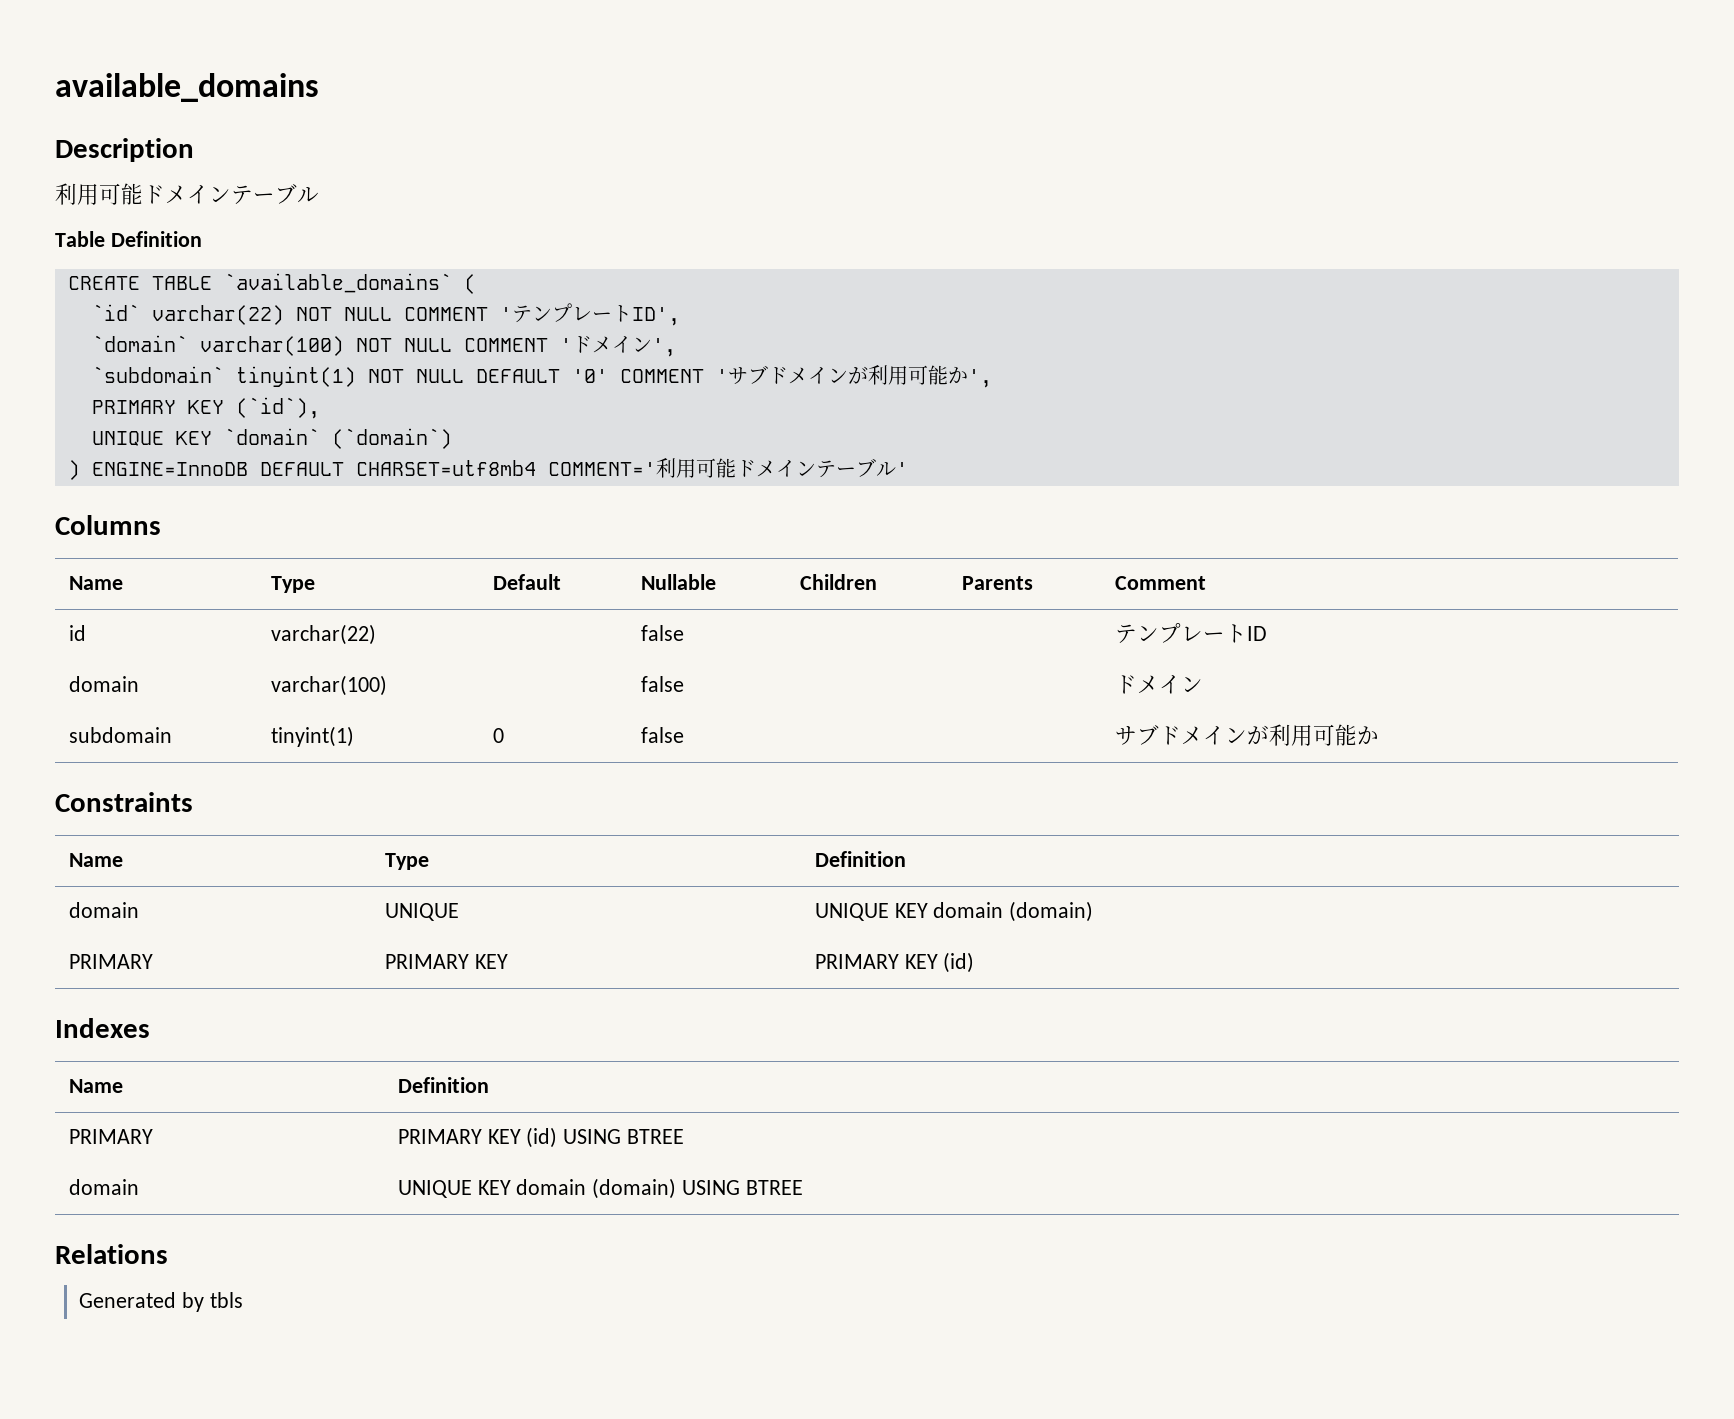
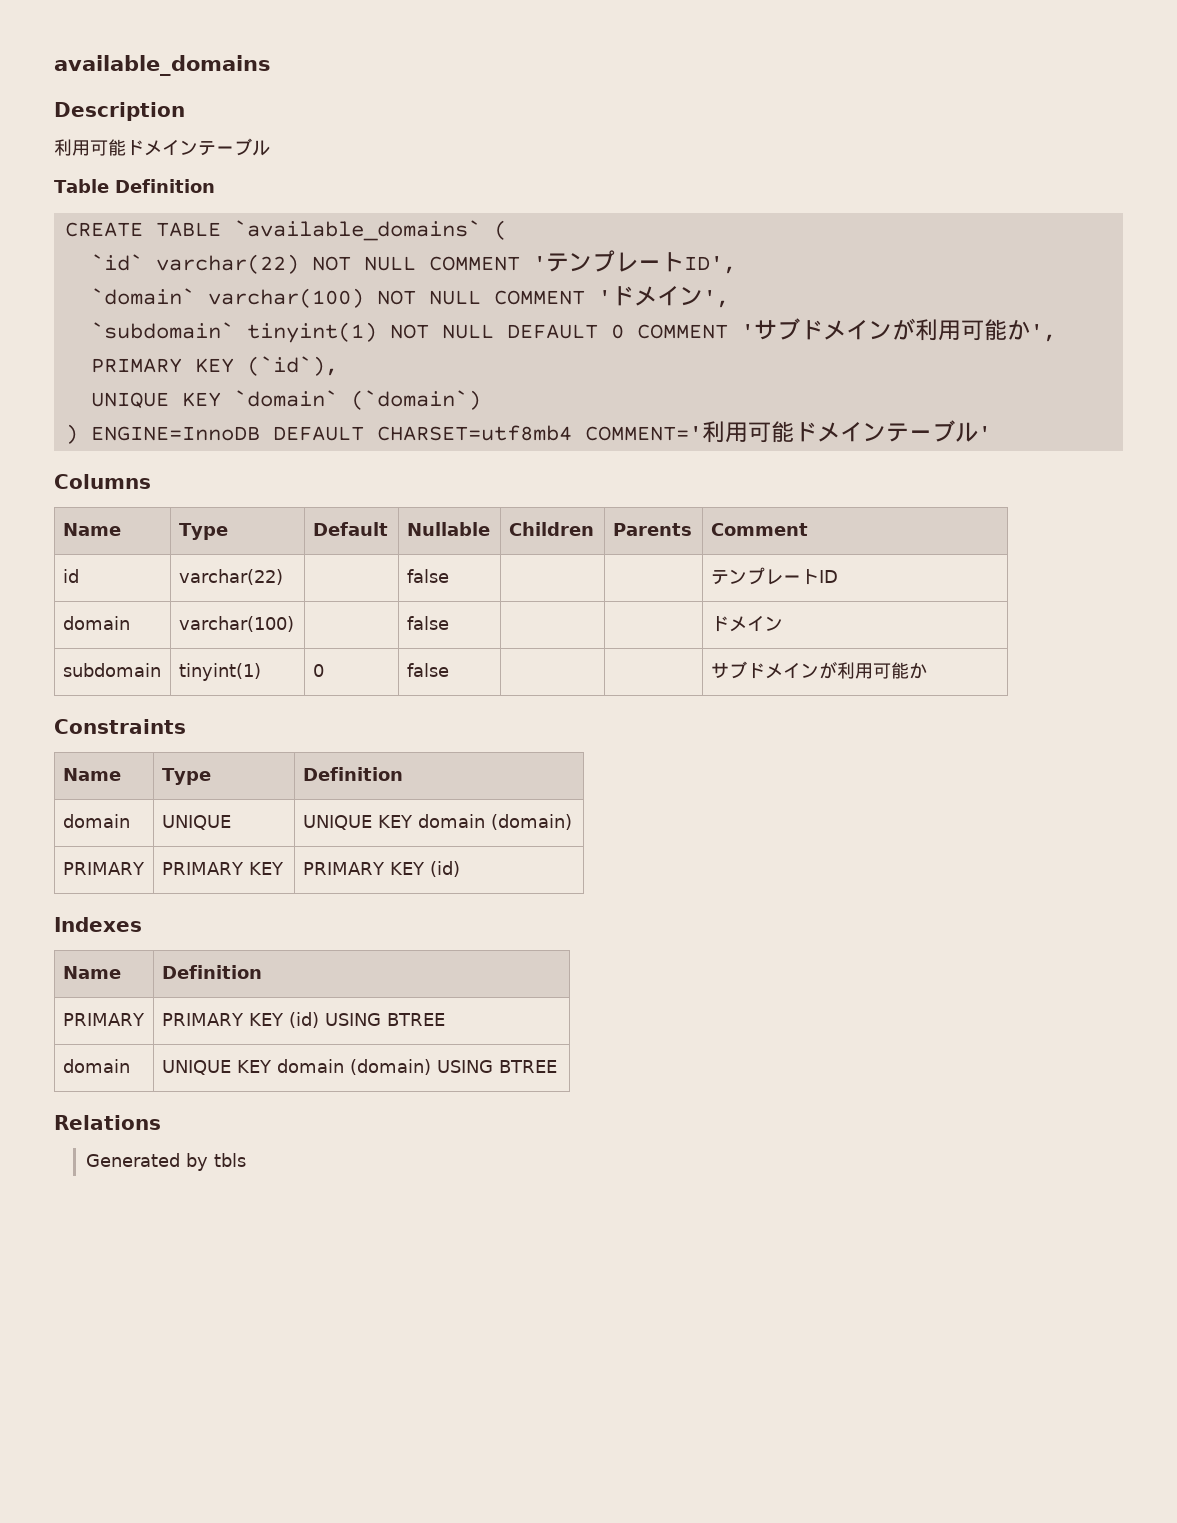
- `subdomain` tinyint(1) NOT NULL DEFAULT '0' COMMENT 'サブドメインが利用可能か',
+ `subdomain` tinyint(1) NOT NULL DEFAULT 0 COMMENT 'サブドメインが利用可能か',

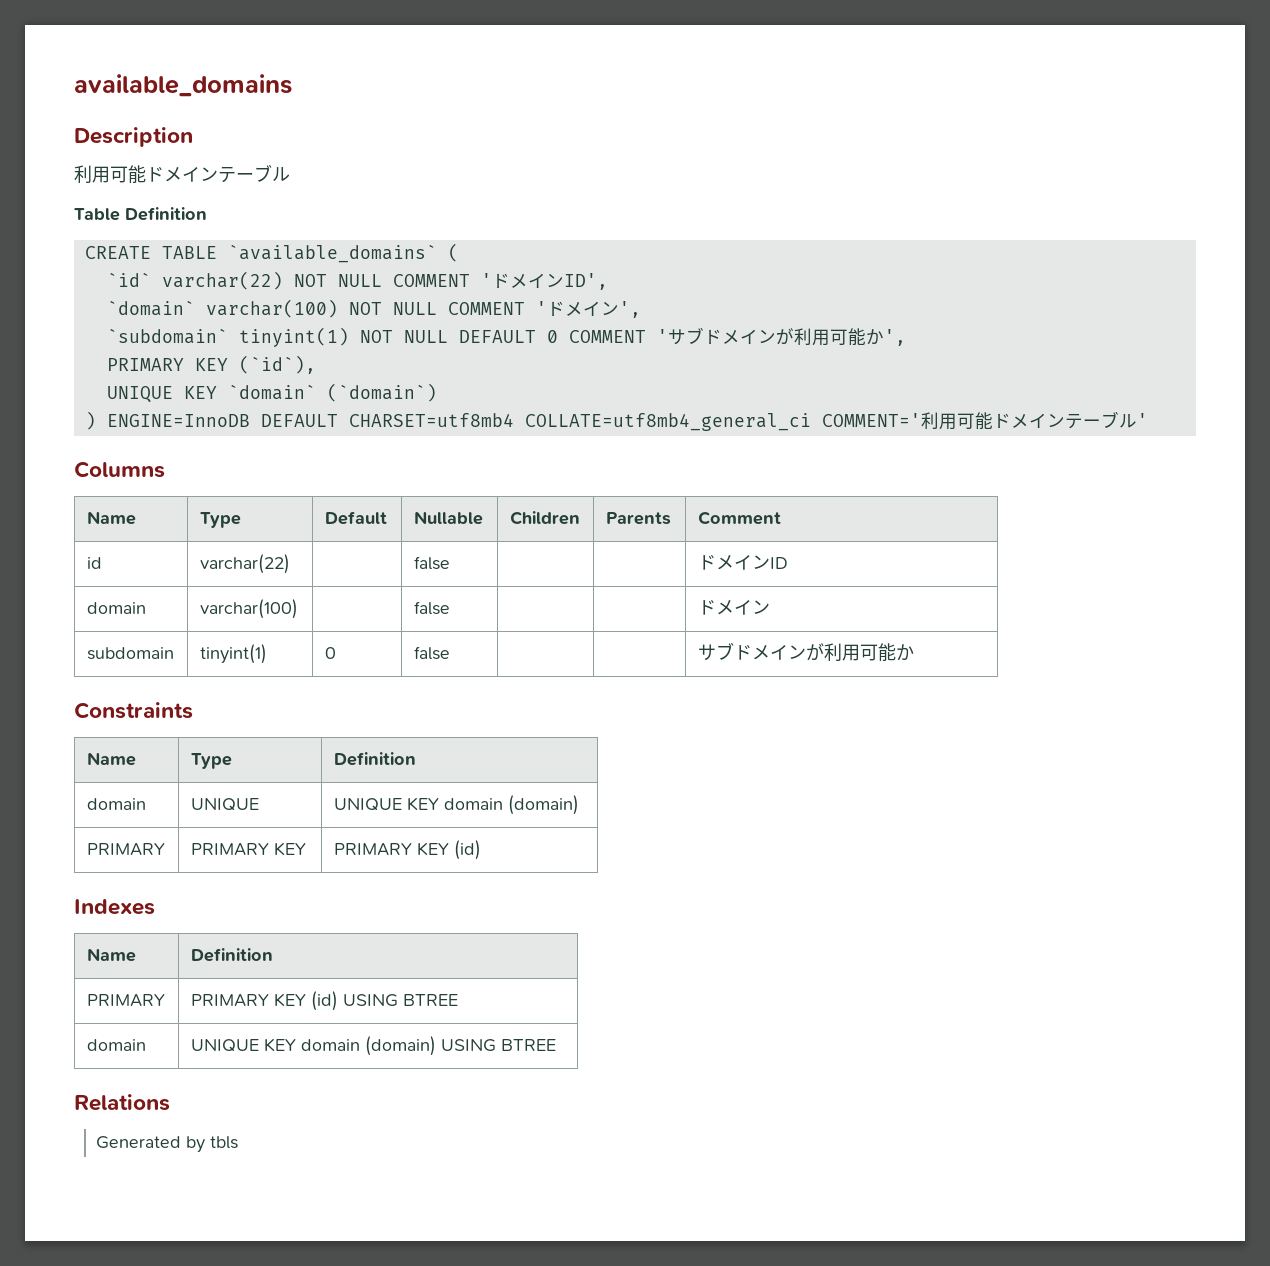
- `id` varchar(22) NOT NULL COMMENT 'テンプレートID',
+ `id` varchar(22) NOT NULL COMMENT 'ドメインID',
- ) ENGINE=InnoDB DEFAULT CHARSET=utf8mb4 COMMENT='利用可能ドメインテーブル'
+ ) ENGINE=InnoDB DEFAULT CHARSET=utf8mb4 COLLATE=utf8mb4_general_ci COMMENT='利用可能ドメインテーブル'
- id | varchar(22) | | false | | | テンプレートID
+ id | varchar(22) | | false | | | ドメインID

